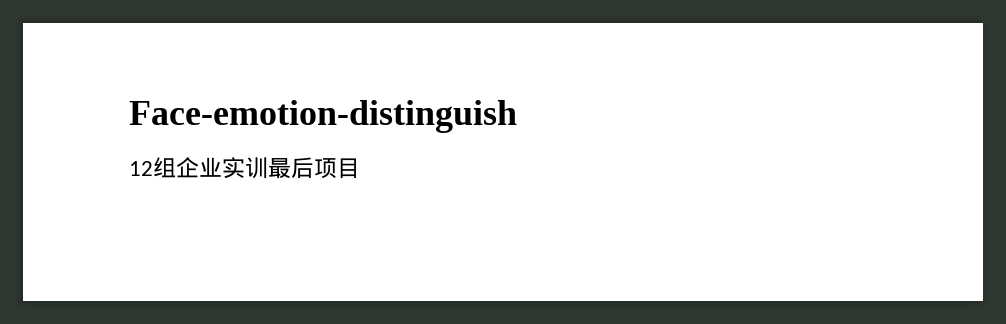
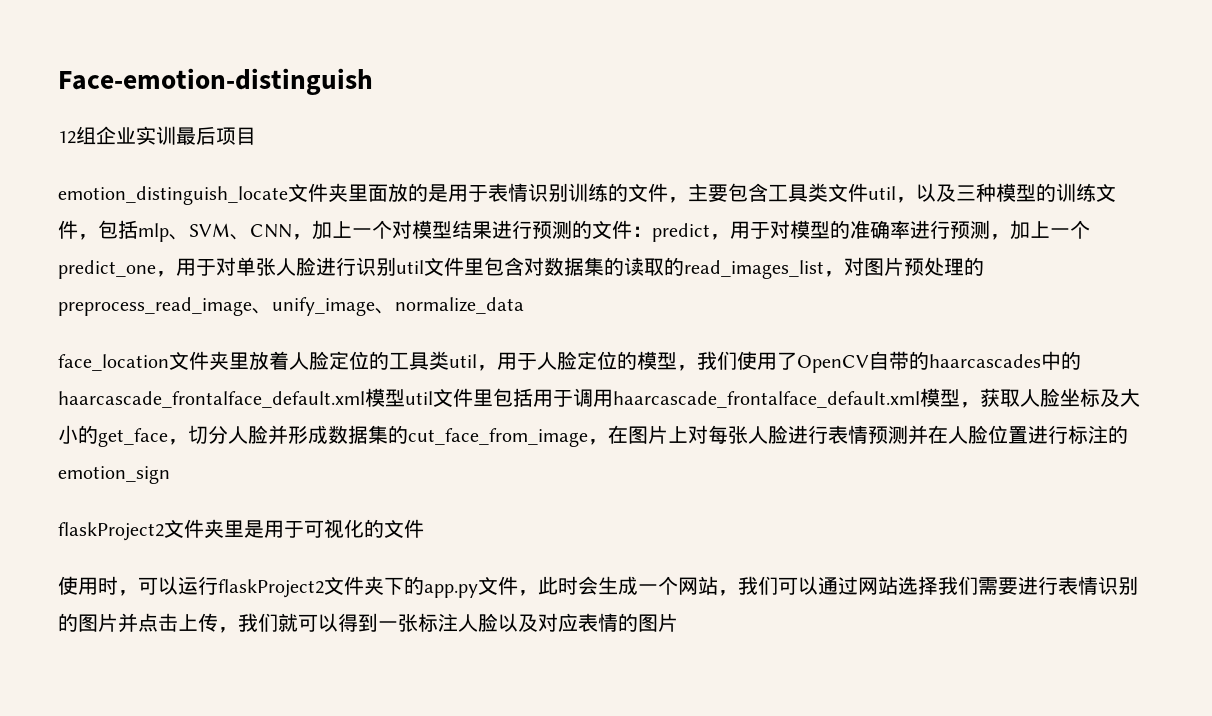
+ emotion_distinguish_locate文件夹里面放的是用于表情识别训练的文件，主要包含工具类文件util，以及三种模型的训练文件，包括mlp、SVM、CNN，加上一个对模型结果进行预测的文件：predict，用于对模型的准确率进行预测，加上一个predict_one，用于对单张人脸进行识别util文件里包含对数据集的读取的read_images_list，对图片预处理的preprocess_read_image、unify_image、normalize_data
+ face_location文件夹里放着人脸定位的工具类util，用于人脸定位的模型，我们使用了OpenCV自带的haarcascades中的haarcascade_frontalface_default.xml模型util文件里包括用于调用haarcascade_frontalface_default.xml模型，获取人脸坐标及大小的get_face，切分人脸并形成数据集的cut_face_from_image，在图片上对每张人脸进行表情预测并在人脸位置进行标注的emotion_sign
+ flaskProject2文件夹里是用于可视化的文件
+ 使用时，可以运行flaskProject2文件夹下的app.py文件，此时会生成一个网站，我们可以通过网站选择我们需要进行表情识别的图片并点击上传，我们就可以得到一张标注人脸以及对应表情的图片

